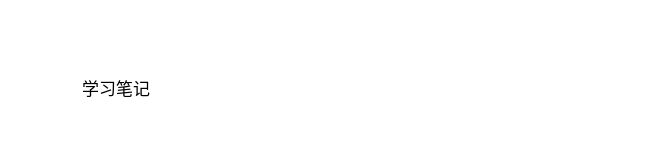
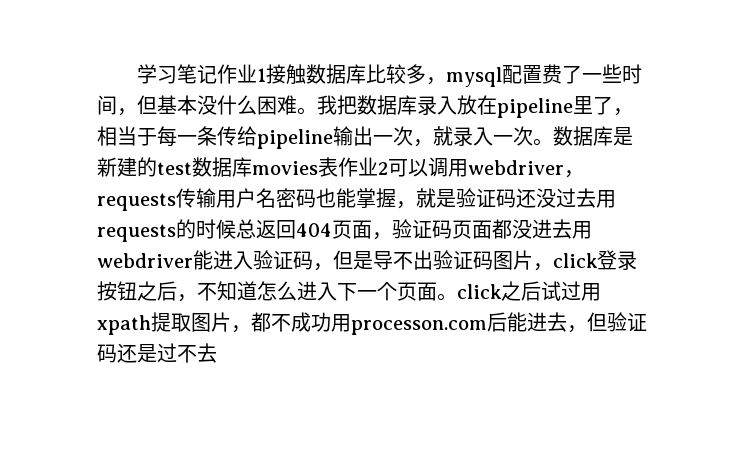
- 学习笔记
+ 学习笔记作业1接触数据库比较多，mysql配置费了一些时间，但基本没什么困难。我把数据库录入放在pipeline里了，相当于每一条传给pipeline输出一次，就录入一次。数据库是新建的test数据库movies表作业2可以调用webdriver，requests传输用户名密码也能掌握，就是验证码还没过去用requests的时候总返回404页面，验证码页面都没进去用webdriver能进入验证码，但是导不出验证码图片，click登录按钮之后，不知道怎么进入下一个页面。click之后试过用xpath提取图片，都不成功用processon.com后能进去，但验证码还是过不去

